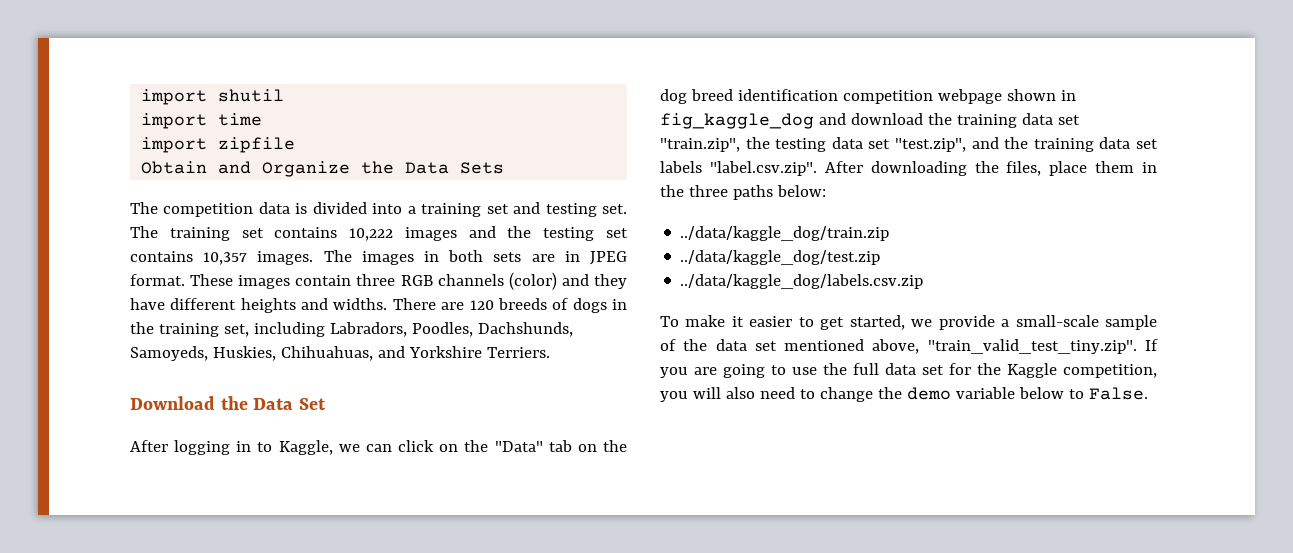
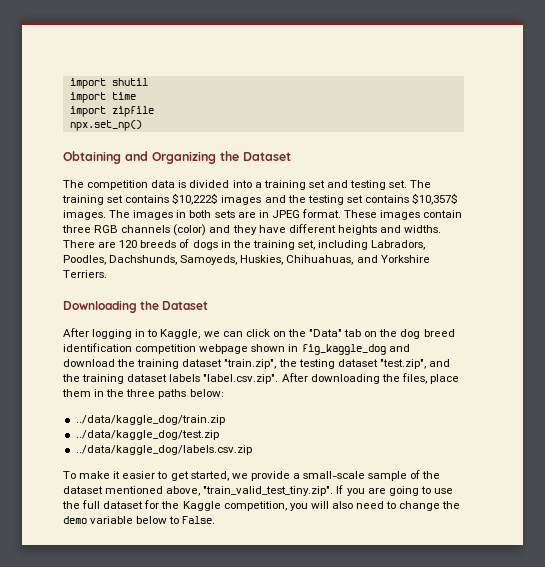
- Obtain and Organize the Data Sets
+ npx.set_np()
+ Obtaining and Organizing the Dataset
- The training set contains 10,222 images and the testing set contains 10,357 images.
+ The training set contains $10,222$ images and the testing set contains $10,357$ images.
- Download the Data Set
+ Downloading the Dataset
- After logging in to Kaggle, we can click on the "Data" tab on the dog breed identification competition webpage shown in fig_kaggle_dog and download the training data set "train.zip", the testing data set "test.zip", and the training data set labels "label.csv.zip". After downloading the files, place them in the three paths below:
+ After logging in to Kaggle, we can click on the "Data" tab on the dog breed identification competition webpage shown in fig_kaggle_dog and download the training dataset "train.zip", the testing dataset "test.zip", and the training dataset labels "label.csv.zip". After downloading the files, place them in the three paths below:
- To make it easier to get started, we provide a small-scale sample of the data set mentioned above, "train_valid_test_tiny.zip". If you are going to use the full data set for the Kaggle competition, you will also need to change the demo variable below to False.
+ To make it easier to get started, we provide a small-scale sample of the dataset mentioned above, "train_valid_test_tiny.zip". If you are going to use the full dataset for the Kaggle competition, you will also need to change the demo variable below to False.

